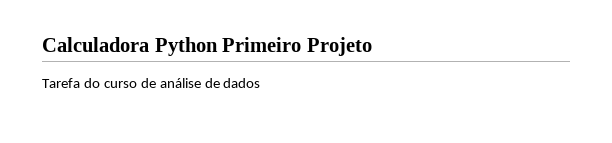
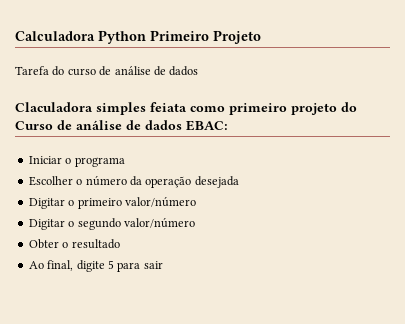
+ Claculadora simples feiata como primeiro projeto do Curso de análise de dados EBAC:
+ Iniciar o programa
+ Escolher o número da operação desejada
+ Digitar o primeiro valor/número
+ Digitar o segundo valor/número
+ Obter o resultado
+ Ao final, digite 5 para sair

